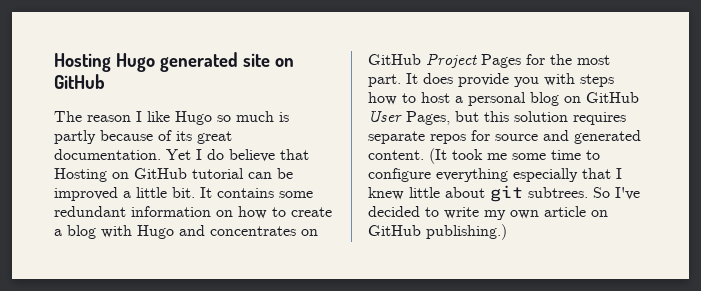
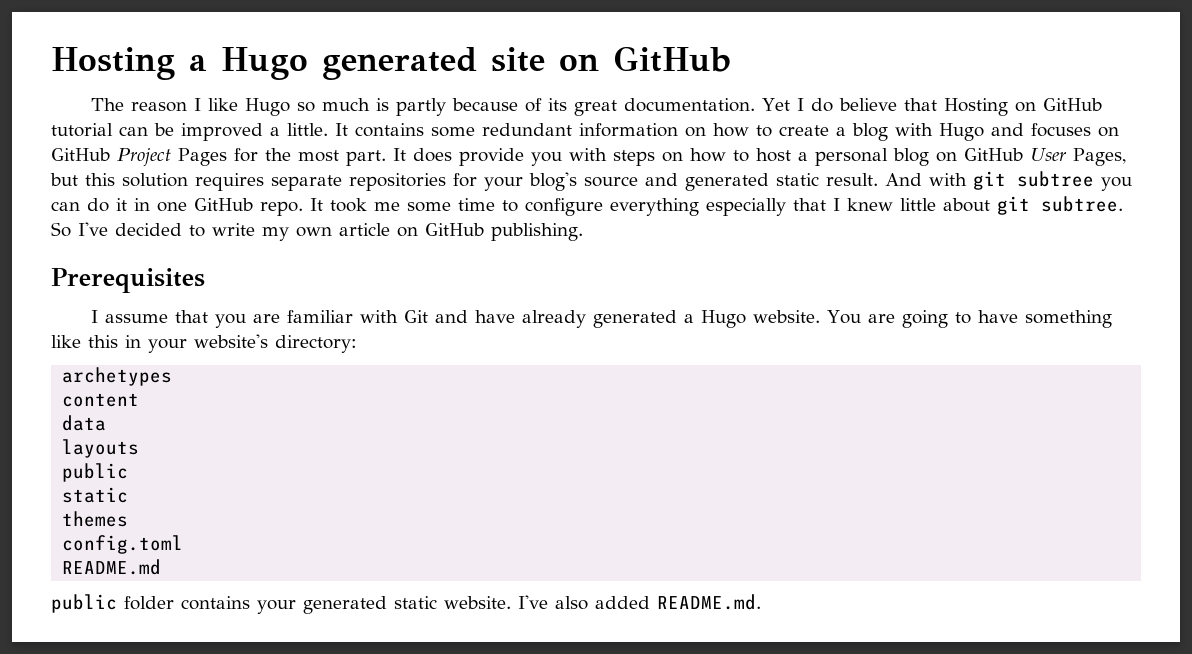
- Hosting Hugo generated site on GitHub
+ Hosting a Hugo generated site on GitHub
- Yet I do believe that Hosting on GitHub tutorial can be improved a little bit.
+ Yet I do believe that Hosting on GitHub tutorial can be improved a little.
- It contains some redundant information on how to create a blog with Hugo and concentrates on GitHub Project Pages for the most part.
+ It contains some redundant information on how to create a blog with Hugo and focuses on GitHub Project Pages for the most part.
- It does provide you with steps how to host a personal blog on GitHub User Pages, but this solution requires separate repos for source and generated content. (It took me some time to configure everything especially that I knew little about git subtrees.
+ It does provide you with steps on how to host a personal blog on GitHub User Pages, but this solution requires separate repositories for your blog's source and generated static result. And with git subtree you can do it in one GitHub repo. It took me some time to configure everything especially that I knew little about git subtree.
- So I've decided to write my own article on GitHub publishing.)
+ So I've decided to write my own article on GitHub publishing.
+ Prerequisites
+ I assume that you are familiar with Git and have already generated a Hugo website. You are going to have something like this in your website's directory:
+ archetypes
+ content
+ data
+ layouts
+ public
+ static
+ themes
+ config.toml
+ README.md
+ public folder contains your generated static website. I've also added README.md.

